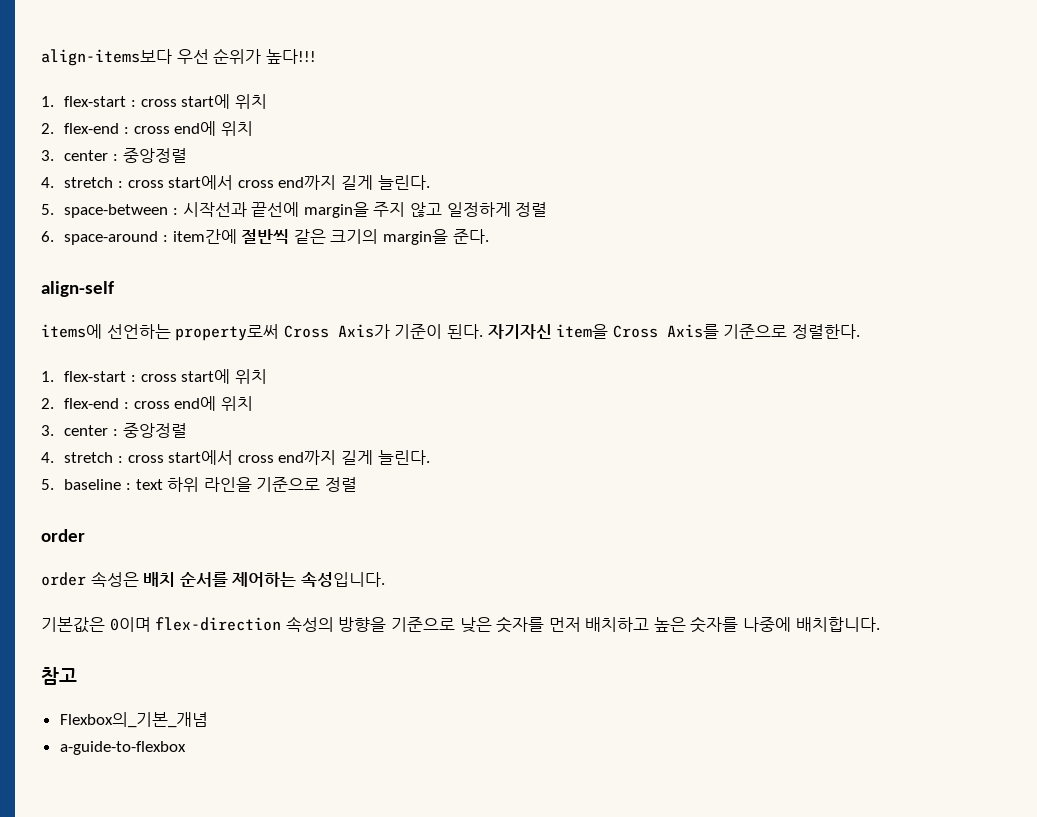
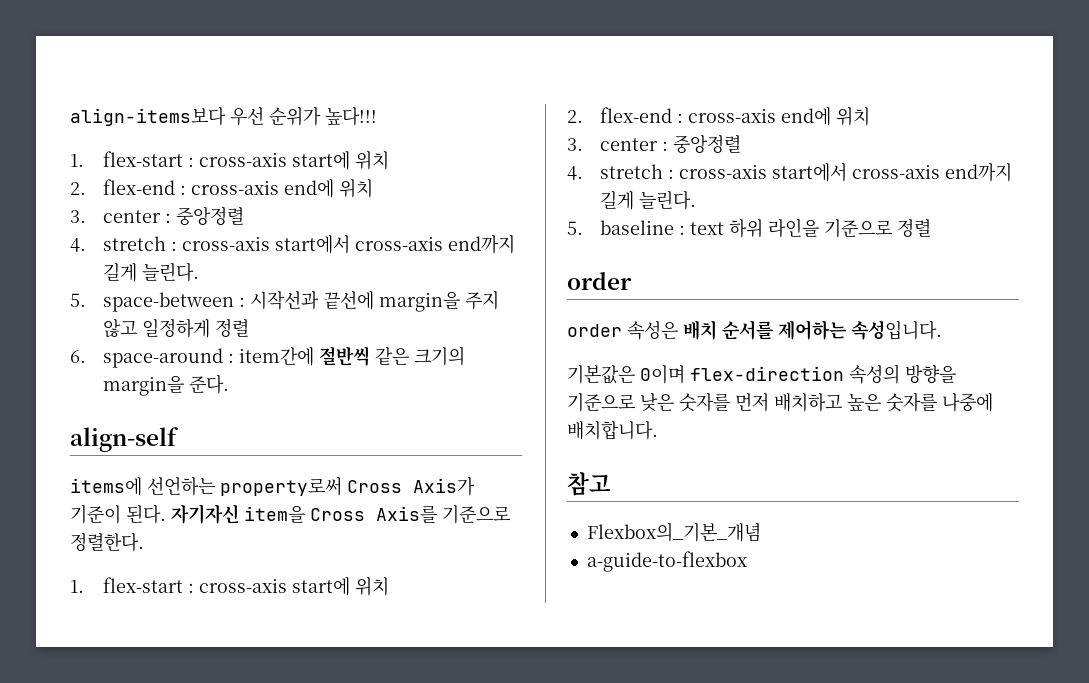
  align-items보다 우선 순위가 높다!!!
- 1. flex-start : cross start에 위치
- 2. flex-end : cross end에 위치
+ 1. flex-start : cross-axis start에 위치
+ 2. flex-end : cross-axis end에 위치
  3. center : 중앙정렬
- 4. stretch : cross start에서 cross end까지 길게 늘린다.
+ 4. stretch : cross-axis start에서 cross-axis end까지 길게 늘린다.
  자기자신 item을 Cross Axis를 기준으로 정렬한다.
- 1. flex-start : cross start에 위치
- 2. flex-end : cross end에 위치
+ 1. flex-start : cross-axis start에 위치
+ 2. flex-end : cross-axis end에 위치
  3. center : 중앙정렬
- 4. stretch : cross start에서 cross end까지 길게 늘린다.
+ 4. stretch : cross-axis start에서 cross-axis end까지 길게 늘린다.

